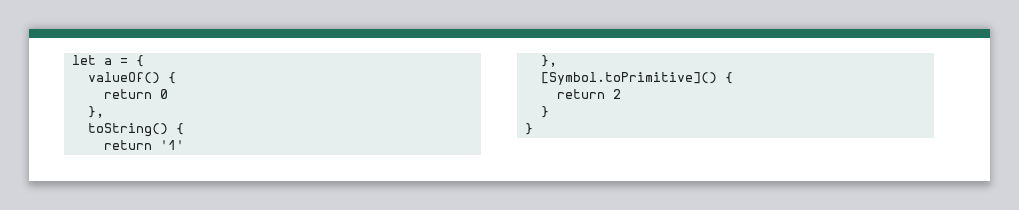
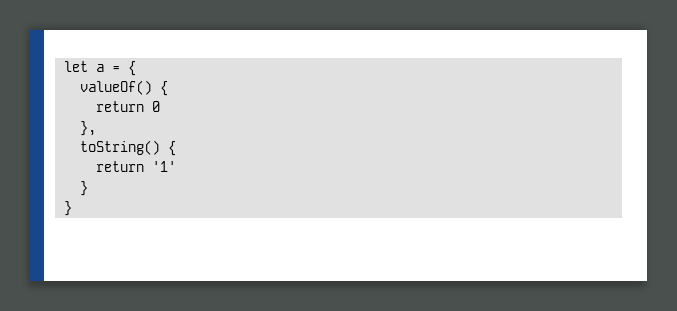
  return '1'
- },
- [Symbol.toPrimitive]() {
- return 2

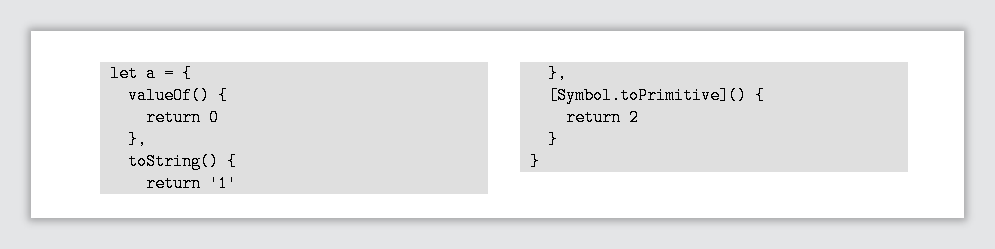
  return '1'
+ },
+ [Symbol.toPrimitive]() {
+ return 2

